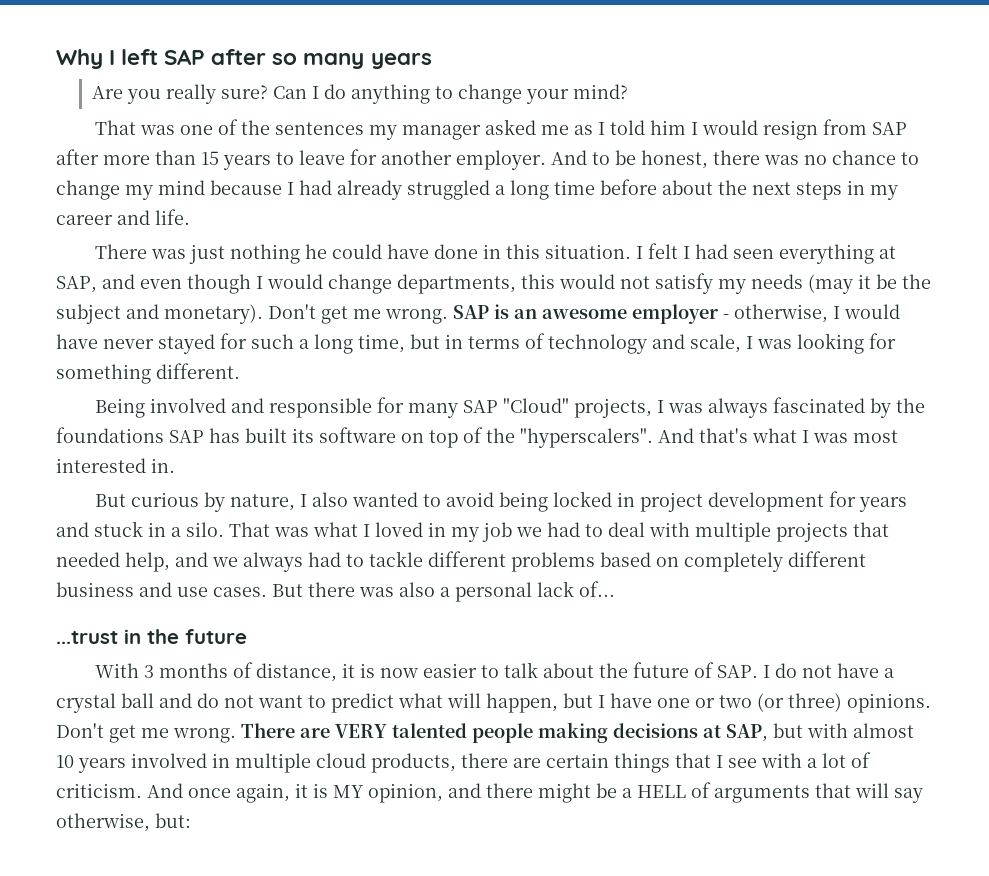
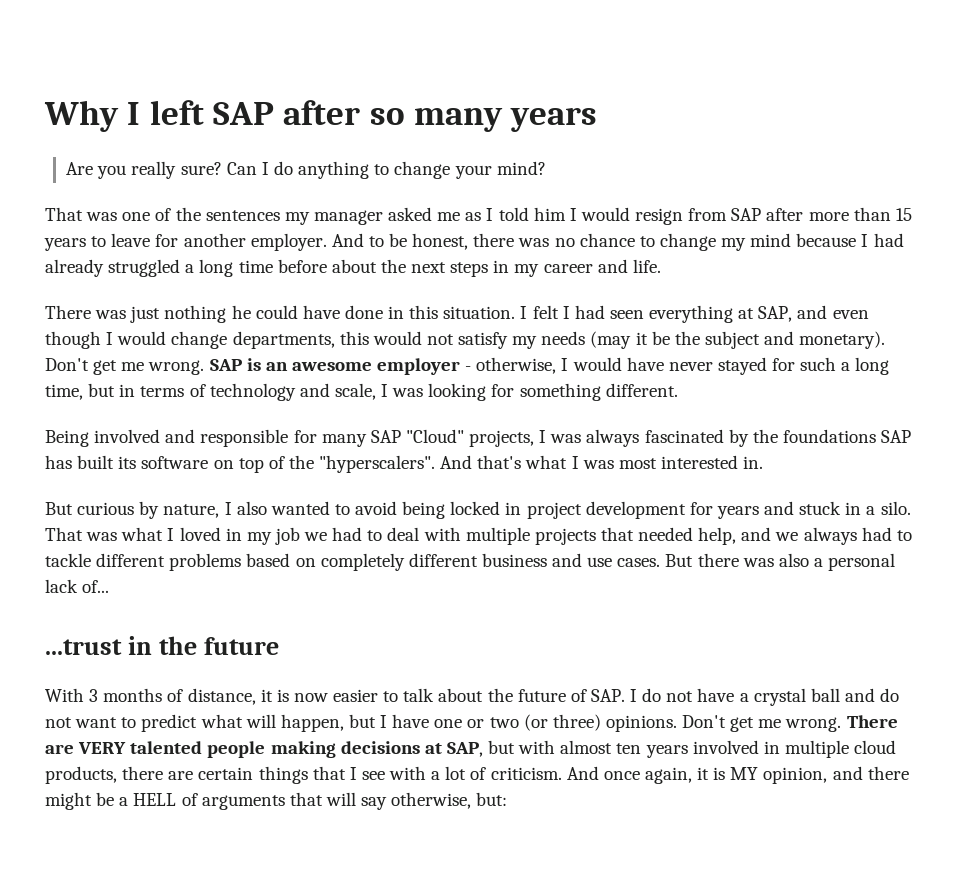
- There are VERY talented people making decisions at SAP, but with almost 10 years involved in multiple cloud products, there are certain things that I see with a lot of criticism.
+ There are VERY talented people making decisions at SAP, but with almost ten years involved in multiple cloud products, there are certain things that I see with a lot of criticism.

